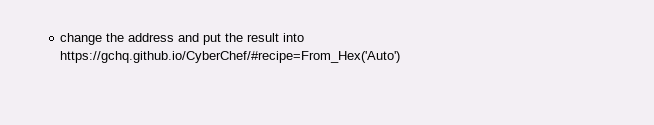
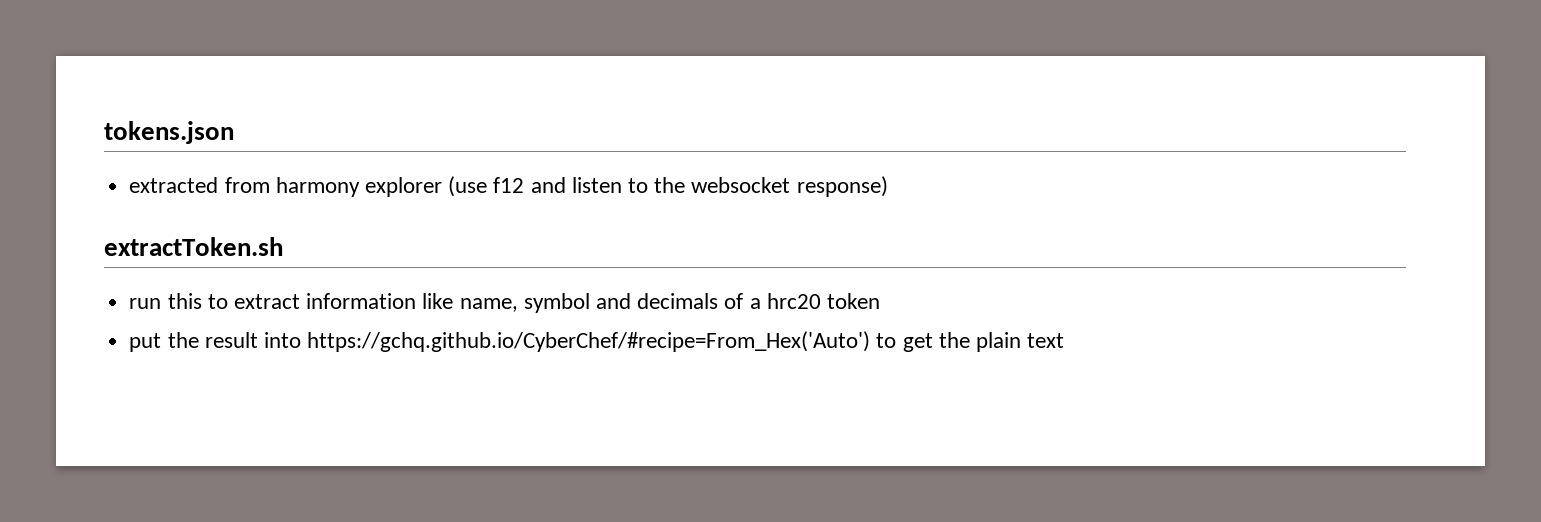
- change the address and put the result into https://gchq.github.io/CyberChef/#recipe=From_Hex('Auto')
+ tokens.json
+ extracted from harmony explorer (use f12 and listen to the websocket response)
+ extractToken.sh
+ run this to extract information like name, symbol and decimals of a hrc20 token
+ put the result into https://gchq.github.io/CyberChef/#recipe=From_Hex('Auto') to get the plain text

